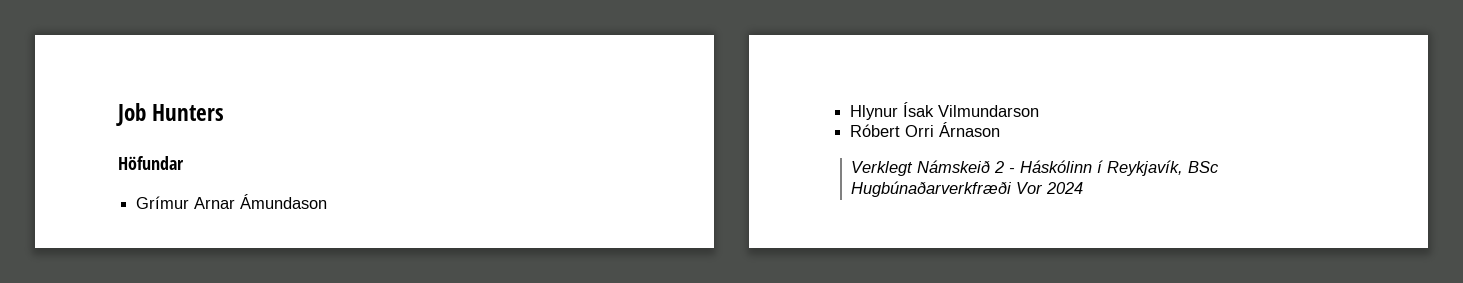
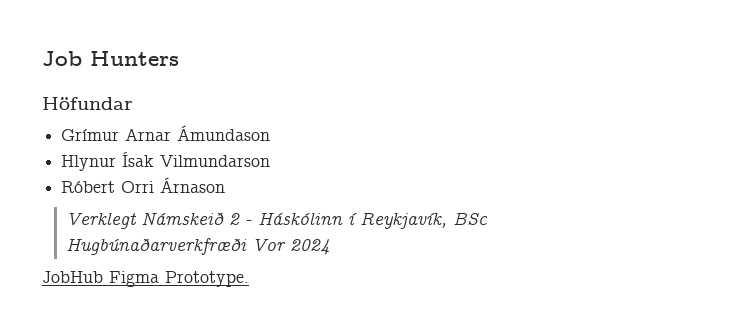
+ JobHub Figma Prototype.

